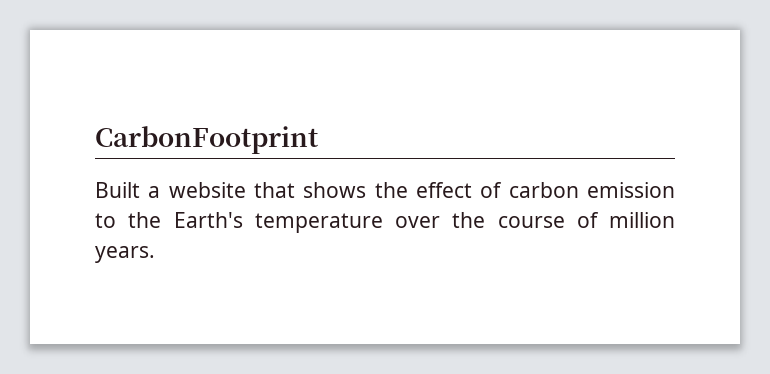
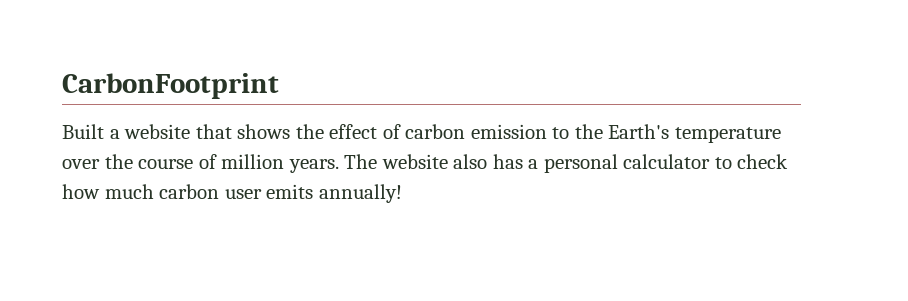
+ The website also has a personal calculator to check how much carbon user emits annually!

